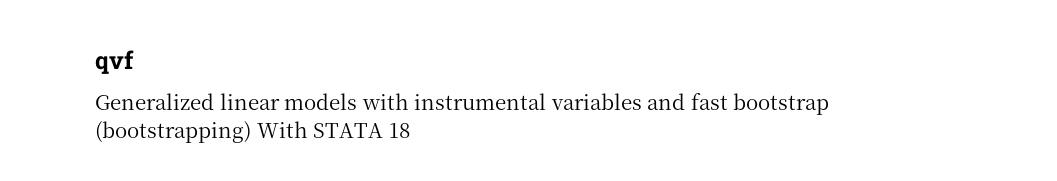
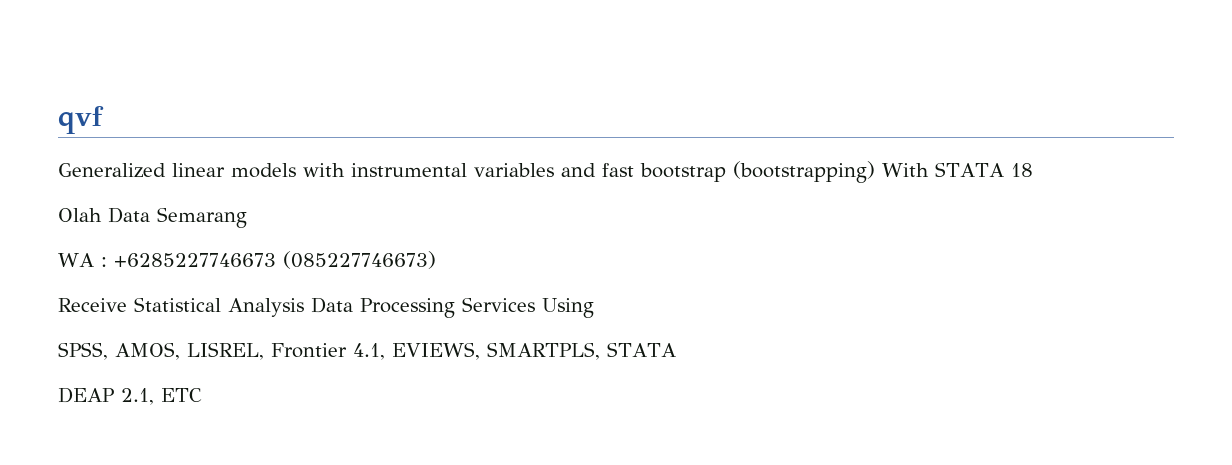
+ Olah Data Semarang
+ WA : +6285227746673 (085227746673)
+ Receive Statistical Analysis Data Processing Services Using
+ SPSS, AMOS, LISREL, Frontier 4.1, EVIEWS, SMARTPLS, STATA
+ DEAP 2.1, ETC

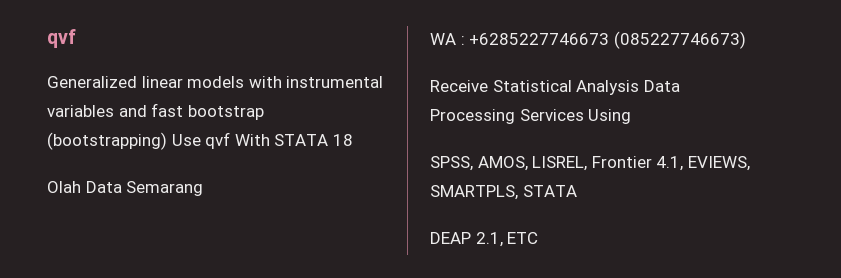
- Generalized linear models with instrumental variables and fast bootstrap (bootstrapping) With STATA 18
+ Generalized linear models with instrumental variables and fast bootstrap (bootstrapping) Use qvf With STATA 18

